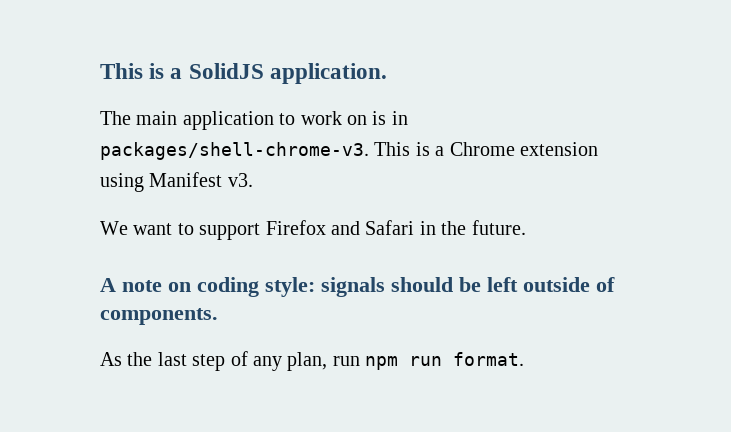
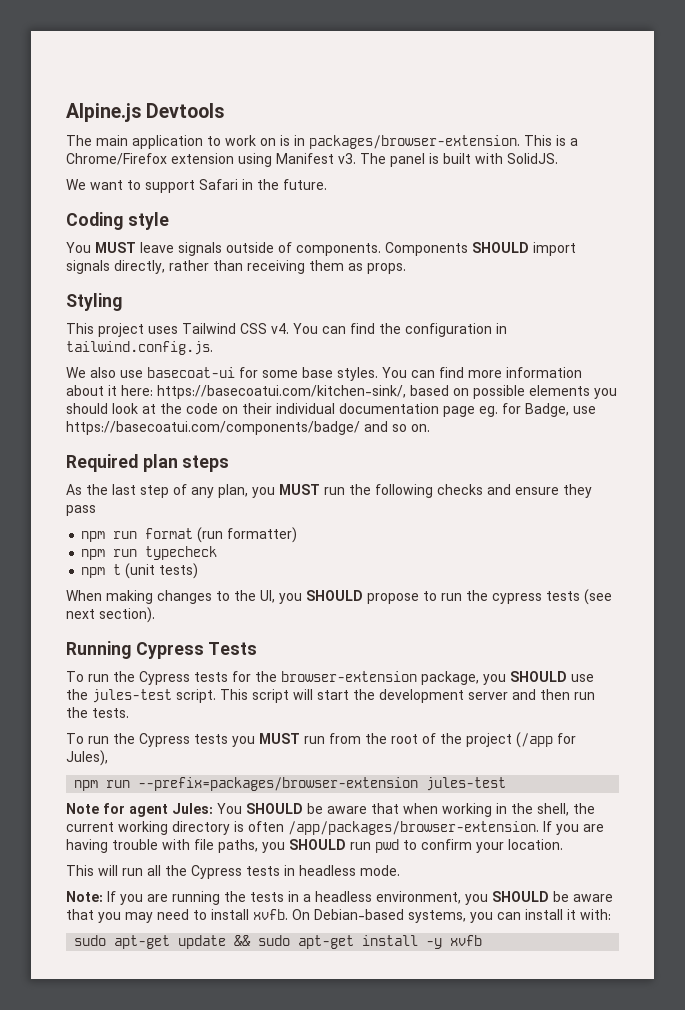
- This is a SolidJS application.
+ Alpine.js Devtools
- The main application to work on is in packages/shell-chrome-v3. This is a Chrome extension using Manifest v3.
+ The main application to work on is in packages/browser-extension. This is a Chrome/Firefox extension using Manifest v3. The panel is built with SolidJS.
- We want to support Firefox and Safari in the future.
+ We want to support Safari in the future.
- A note on coding style: signals should be left outside of components.
+ Coding style
+ You MUST leave signals outside of components. Components SHOULD import signals directly, rather than receiving them as props.
+ Styling
+ This project uses Tailwind CSS v4. You can find the configuration in tailwind.config.js.
+ We also use basecoat-ui for some base styles. You can find more information about it here: https://basecoatui.com/kitchen-sink/, based on possible elements you should look at the code on their individual documentation page eg. for Badge, use https://basecoatui.com/components/badge/ and so on.
+ Required plan steps
- As the last step of any plan, run npm run format.
+ As the last step of any plan, you MUST run the following checks and ensure they pass
+ npm run format (run formatter)
+ npm run typecheck
+ npm t (unit tests)
+ When making changes to the UI, you SHOULD propose to run the cypress tests (see next section).
+ Running Cypress Tests
+ To run the Cypress tests for the browser-extension package, you SHOULD use the jules-test script. This script will start the development server and then run the tests.
+ To run the Cypress tests you MUST run from the root of the project (/app for Jules),
+ npm run --prefix=packages/browser-extension jules-test
+ Note for agent Jules: You SHOULD be aware that when working in the shell, the current working directory is often /app/packages/browser-extension. If you are having trouble with file paths, you SHOULD run pwd to confirm your location.
+ This will run all the Cypress tests in headless mode.
+ Note: If you are running the tests in a headless environment, you SHOULD be aware that you may need to install xvfb. On Debian-based systems, you can install it with:
+ sudo apt-get update && sudo apt-get install -y xvfb

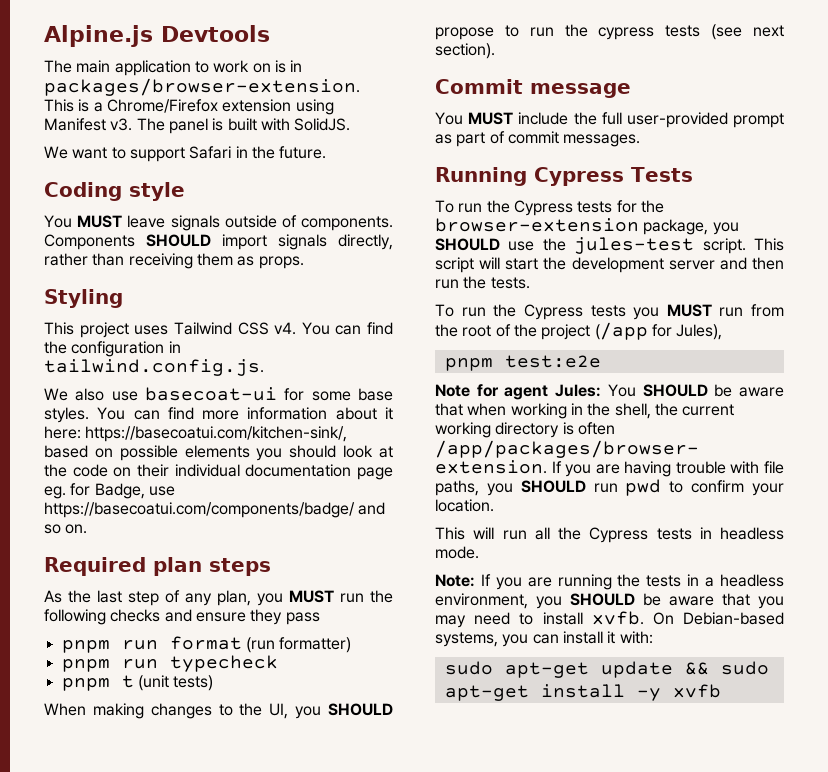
- npm run format (run formatter)
+ pnpm run format (run formatter)
- npm run typecheck
+ pnpm run typecheck
- npm t (unit tests)
+ pnpm t (unit tests)
+ Commit message
+ You MUST include the full user-provided prompt as part of commit messages.
- npm run --prefix=packages/browser-extension jules-test
+ pnpm test:e2e

